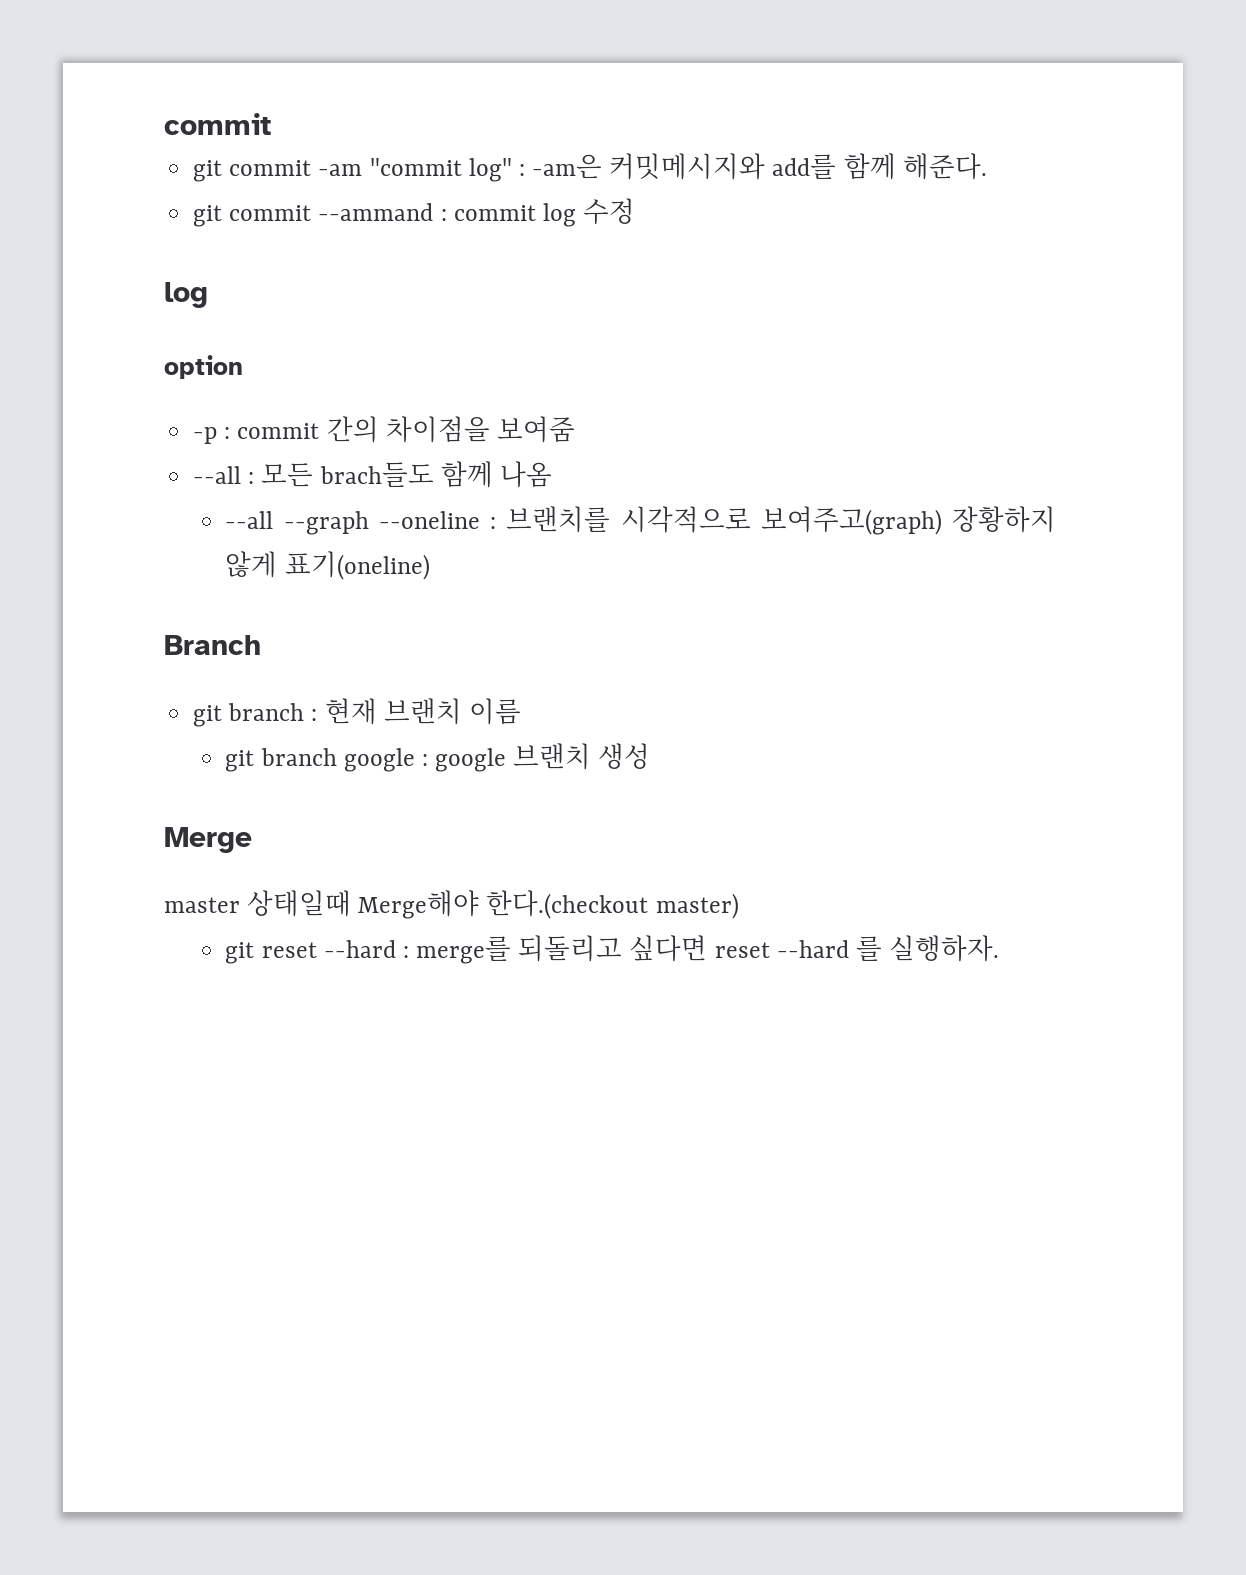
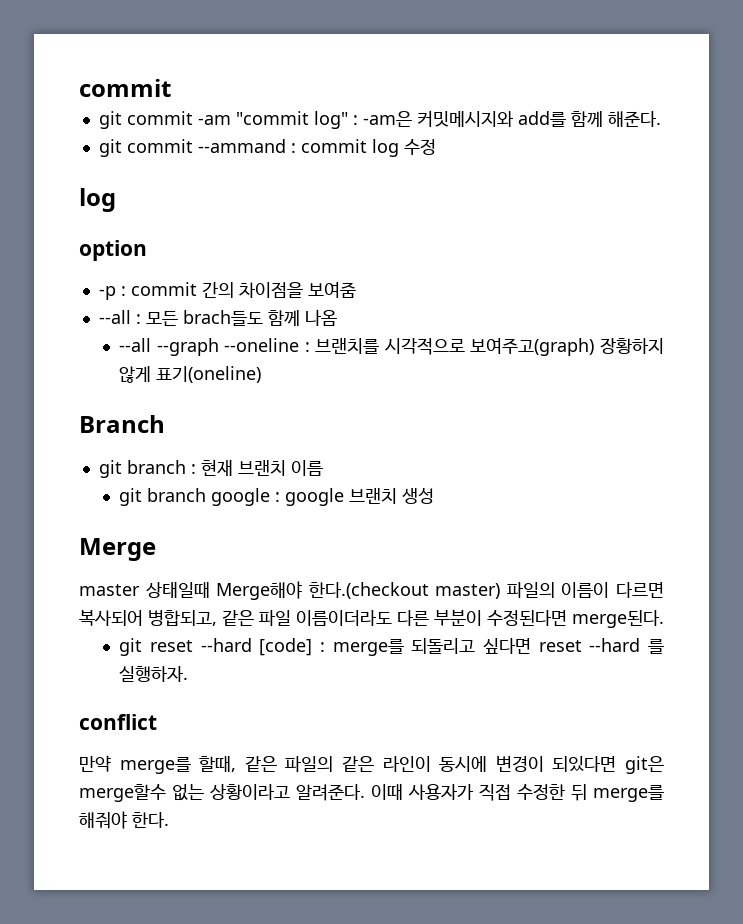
- master 상태일때 Merge해야 한다.(checkout master)
+ master 상태일때 Merge해야 한다.(checkout master) 파일의 이름이 다르면 복사되어 병합되고, 같은 파일 이름이더라도 다른 부분이 수정된다면 merge된다.
- git reset --hard : merge를 되돌리고 싶다면 reset --hard 를 실행하자.
+ git reset --hard [code] : merge를 되돌리고 싶다면 reset --hard 를 실행하자.
+ conflict
+ 만약 merge를 할때, 같은 파일의 같은 라인이 동시에 변경이 되있다면 git은 merge할수 없는 상황이라고 알려준다. 이때 사용자가 직접 수정한 뒤 merge를 해줘야 한다.

